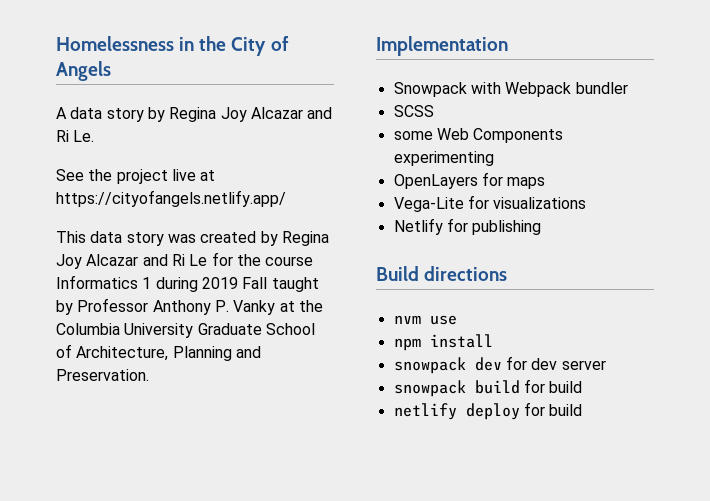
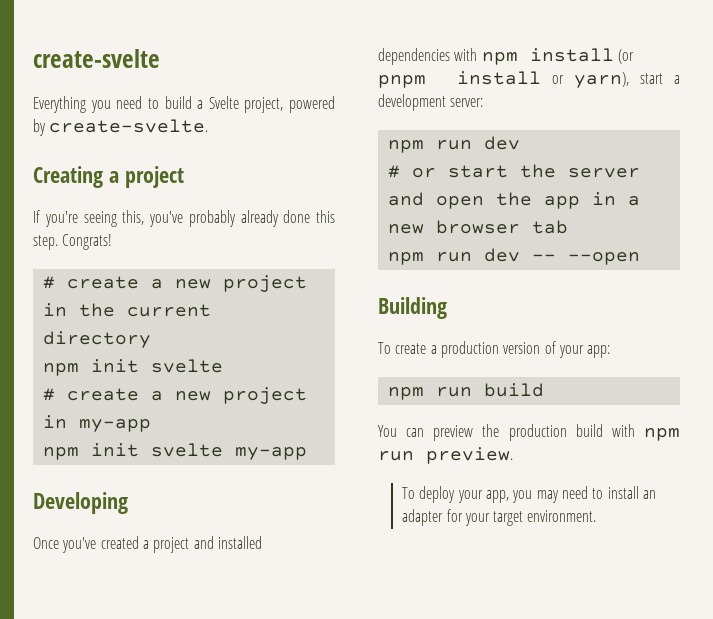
- Homelessness in the City of Angels
- A data story by Regina Joy Alcazar and Ri Le.
- See the project live at https://cityofangels.netlify.app/
- This data story was created by Regina Joy Alcazar and Ri Le for the course Informatics 1 during 2019 Fall taught by Professor Anthony P. Vanky at the Columbia University Graduate School of Architecture, Planning and Preservation.
- Implementation
- Snowpack with Webpack bundler
- SCSS
- some Web Components experimenting
- OpenLayers for maps
- Vega-Lite for visualizations
- Netlify for publishing
- Build directions
- nvm use
- npm install
- snowpack dev for dev server
- snowpack build for build
- netlify deploy for build
+ create-svelte
+ Everything you need to build a Svelte project, powered by create-svelte.
+ Creating a project
+ If you're seeing this, you've probably already done this step. Congrats!
+ # create a new project in the current directory
+ npm init svelte
+ # create a new project in my-app
+ npm init svelte my-app
+ Developing
+ Once you've created a project and installed dependencies with npm install (or pnpm install or yarn), start a development server:
+ npm run dev
+ # or start the server and open the app in a new browser tab
+ npm run dev -- --open
+ Building
+ To create a production version of your app:
+ npm run build
+ You can preview the production build with npm run preview.
+ To deploy your app, you may need to install an adapter for your target environment.

